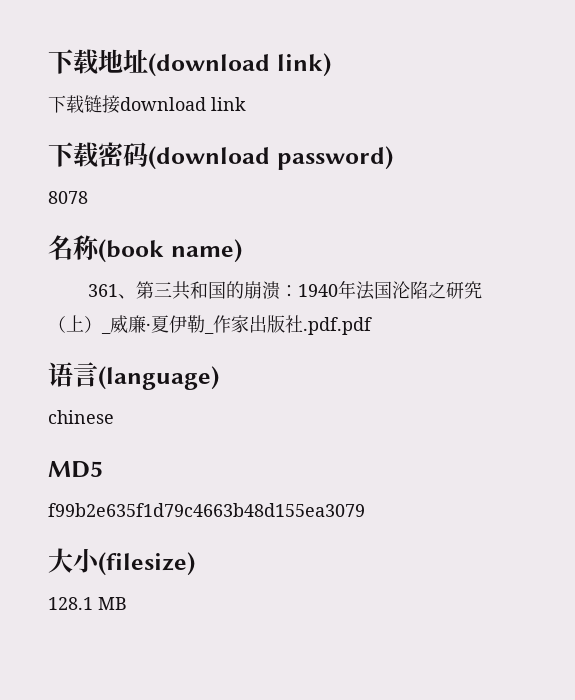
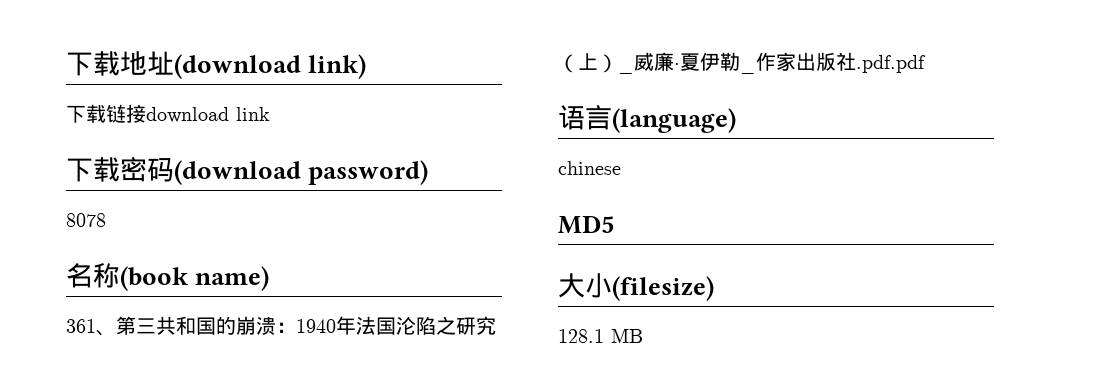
- f99b2e635f1d79c4663b48d155ea3079

